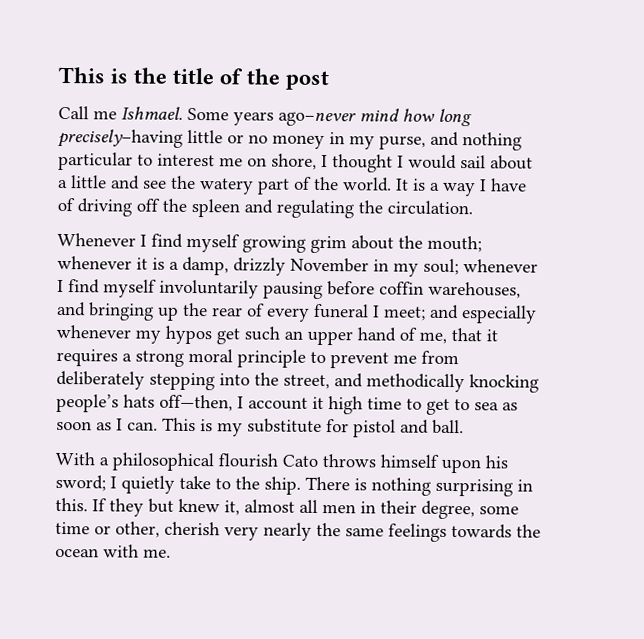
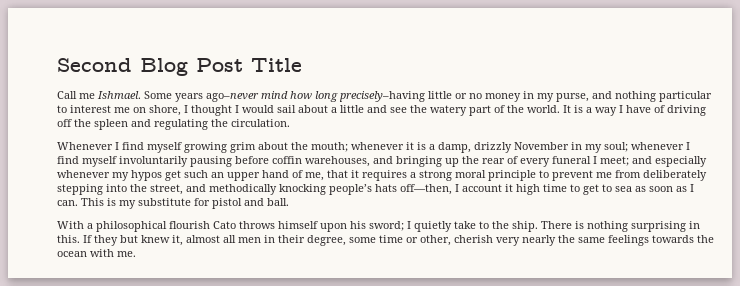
- This is the title of the post
+ Second Blog Post Title

